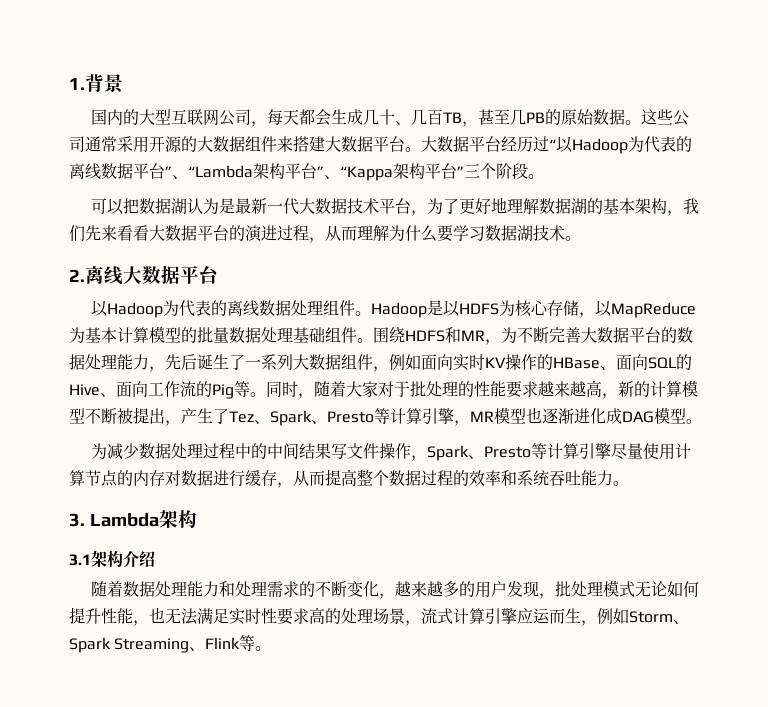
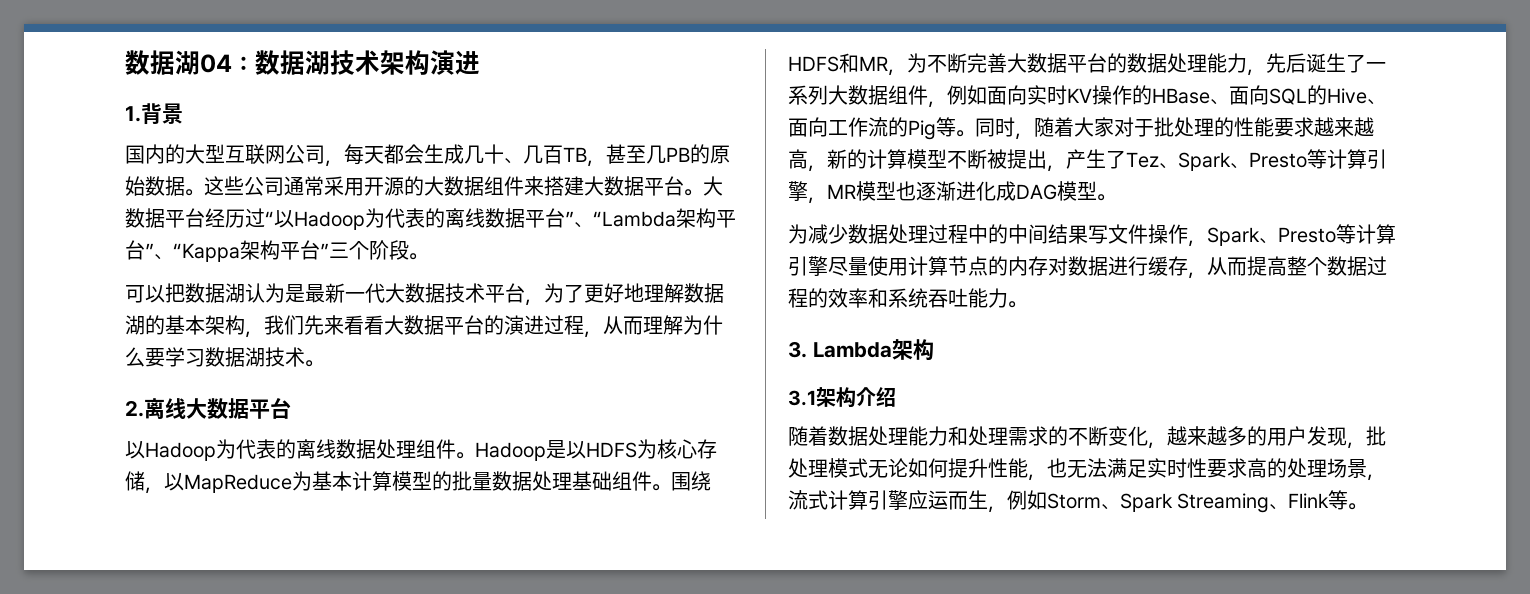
+ 数据湖04：数据湖技术架构演进

